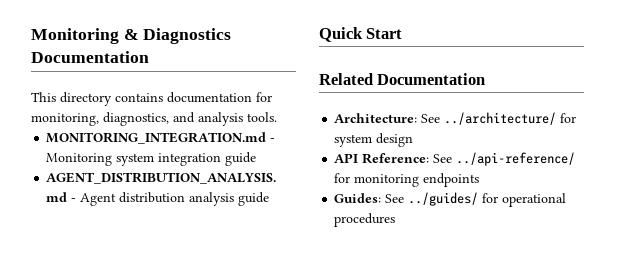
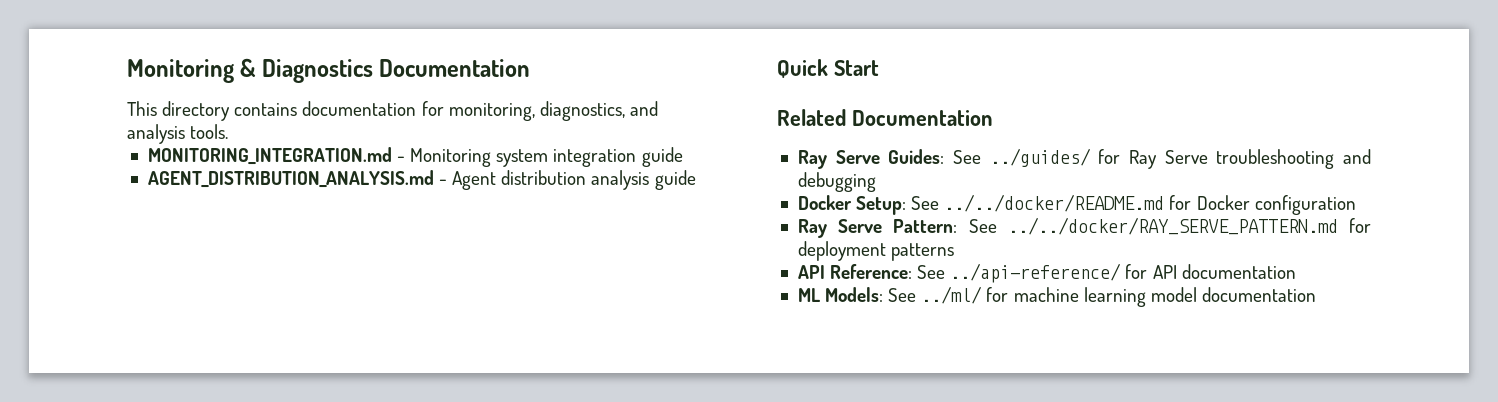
- Architecture: See ../architecture/ for system design
+ Ray Serve Guides: See ../guides/ for Ray Serve troubleshooting and debugging
+ Docker Setup: See ../../docker/README.md for Docker configuration
+ Ray Serve Pattern: See ../../docker/RAY_SERVE_PATTERN.md for deployment patterns
- API Reference: See ../api-reference/ for monitoring endpoints
- Guides: See ../guides/ for operational procedures
+ API Reference: See ../api-reference/ for API documentation
+ ML Models: See ../ml/ for machine learning model documentation

